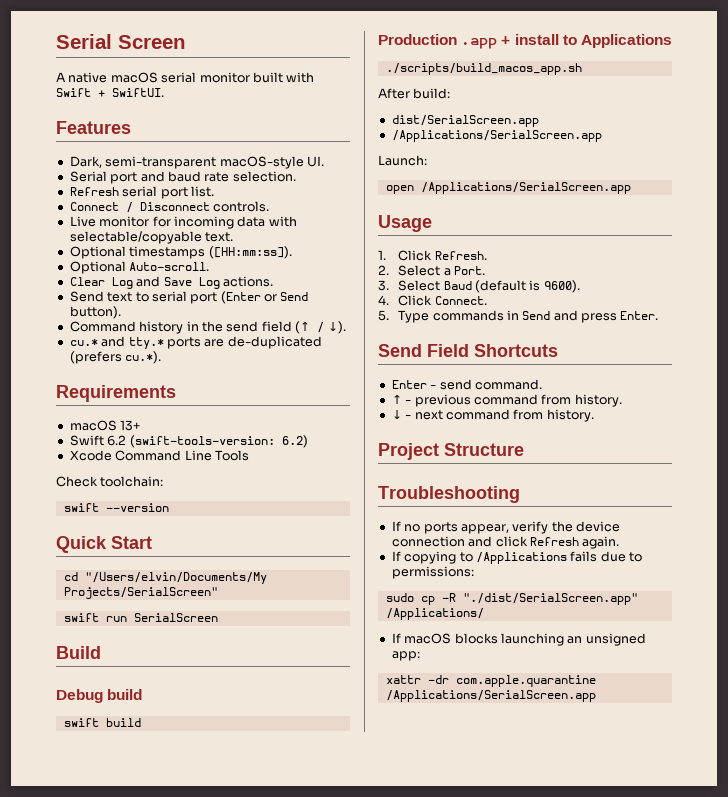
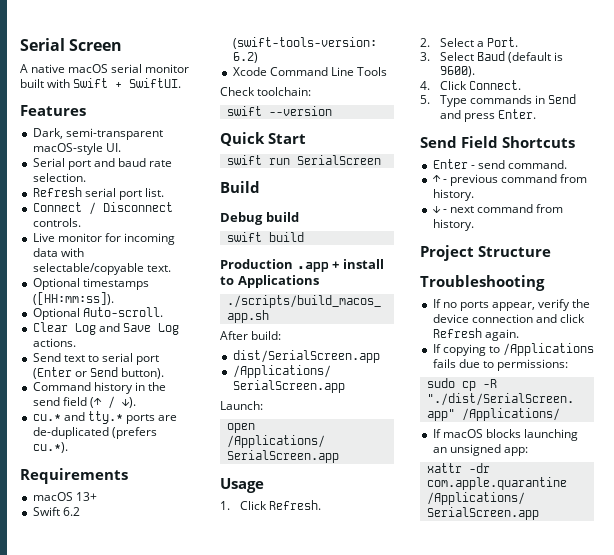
- cd "/Users/elvin/Documents/My Projects/SerialScreen"

